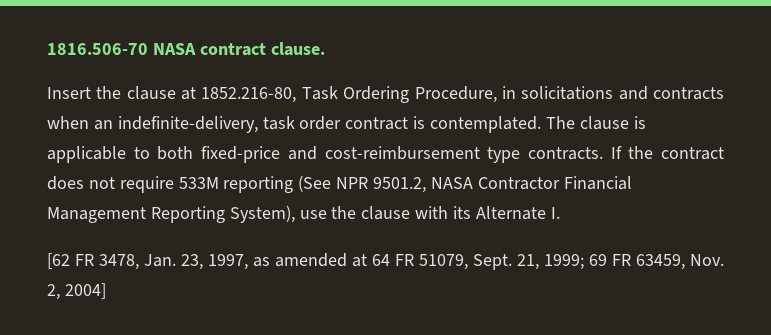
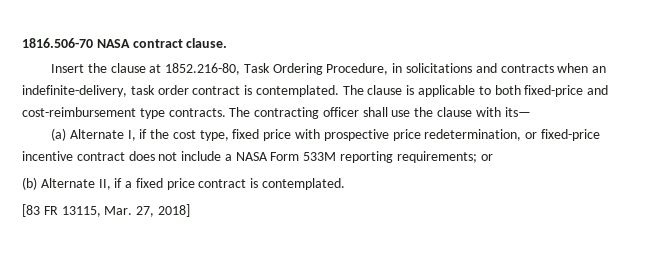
- If the contract does not require 533M reporting (See NPR 9501.2, NASA Contractor Financial Management Reporting System), use the clause with its Alternate I.
- [62 FR 3478, Jan. 23, 1997, as amended at 64 FR 51079, Sept. 21, 1999; 69 FR 63459, Nov. 2, 2004]
+ The contracting officer shall use the clause with its—
+ (a) Alternate I, if the cost type, fixed price with prospective price redetermination, or fixed-price incentive contract does not include a NASA Form 533M reporting requirements; or
+ (b) Alternate II, if a fixed price contract is contemplated.
+ [83 FR 13115, Mar. 27, 2018]

